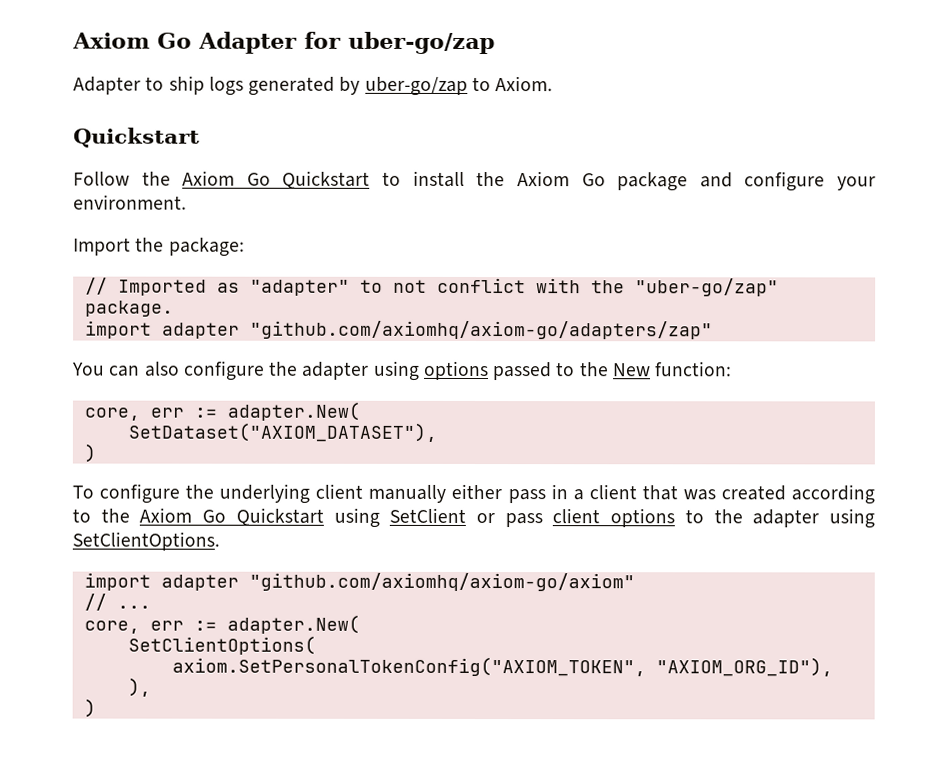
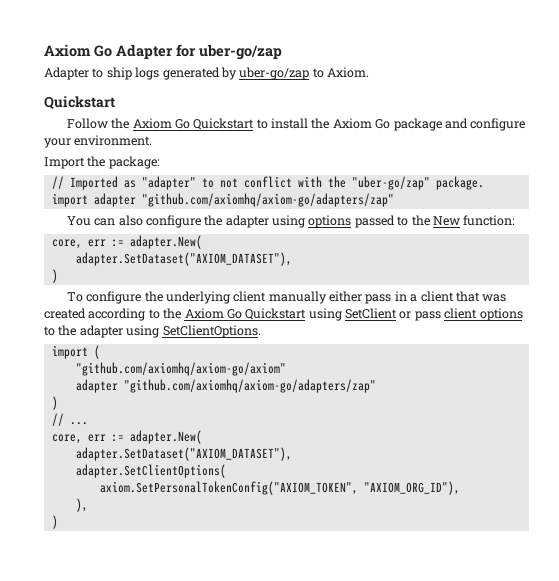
  You can also configure the adapter using options passed to the New function:
  core, err := adapter.New(
- SetDataset("AXIOM_DATASET"),
+ adapter.SetDataset("AXIOM_DATASET"),
- import adapter "github.com/axiomhq/axiom-go/axiom"
+ import (
+ "github.com/axiomhq/axiom-go/axiom"
+ adapter "github.com/axiomhq/axiom-go/adapters/zap"
+ )
  // ...
  core, err := adapter.New(
- SetClientOptions(
+ adapter.SetDataset("AXIOM_DATASET"),
+ adapter.SetClientOptions(

